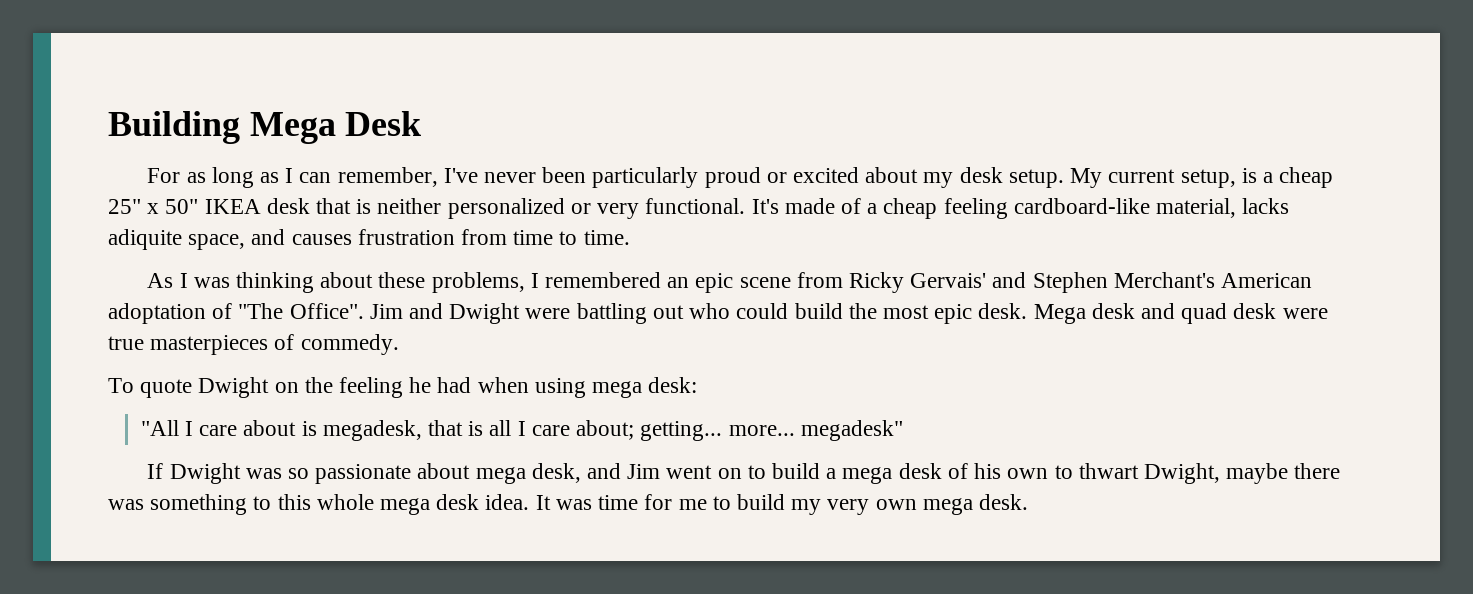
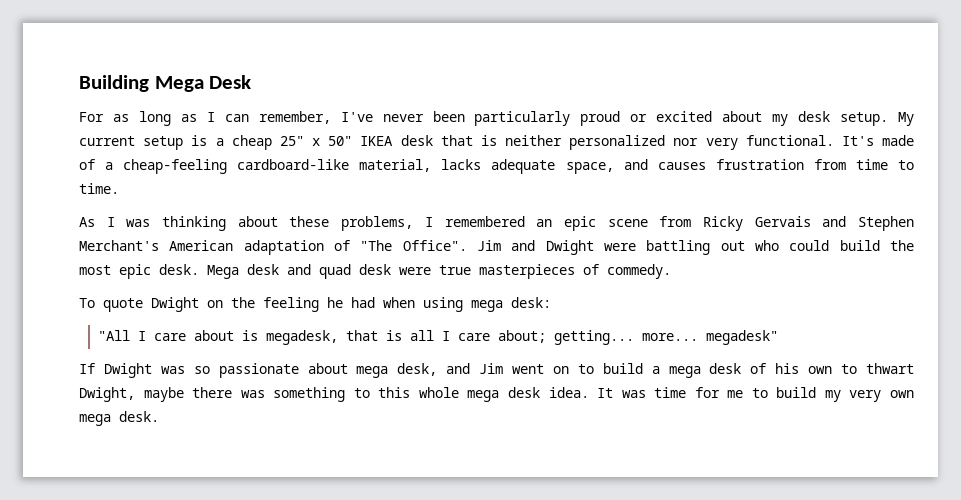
- My current setup, is a cheap 25" x 50" IKEA desk that is neither personalized or very functional.
+ My current setup is a cheap 25" x 50" IKEA desk that is neither personalized nor very functional.
- It's made of a cheap feeling cardboard-like material, lacks adiquite space, and causes frustration from time to time.
+ It's made of a cheap-feeling cardboard-like material, lacks adequate space, and causes frustration from time to time.
- As I was thinking about these problems, I remembered an epic scene from Ricky Gervais' and Stephen Merchant's American adoptation of "The Office".
+ As I was thinking about these problems, I remembered an epic scene from Ricky Gervais and Stephen Merchant's American adaptation of "The Office".

